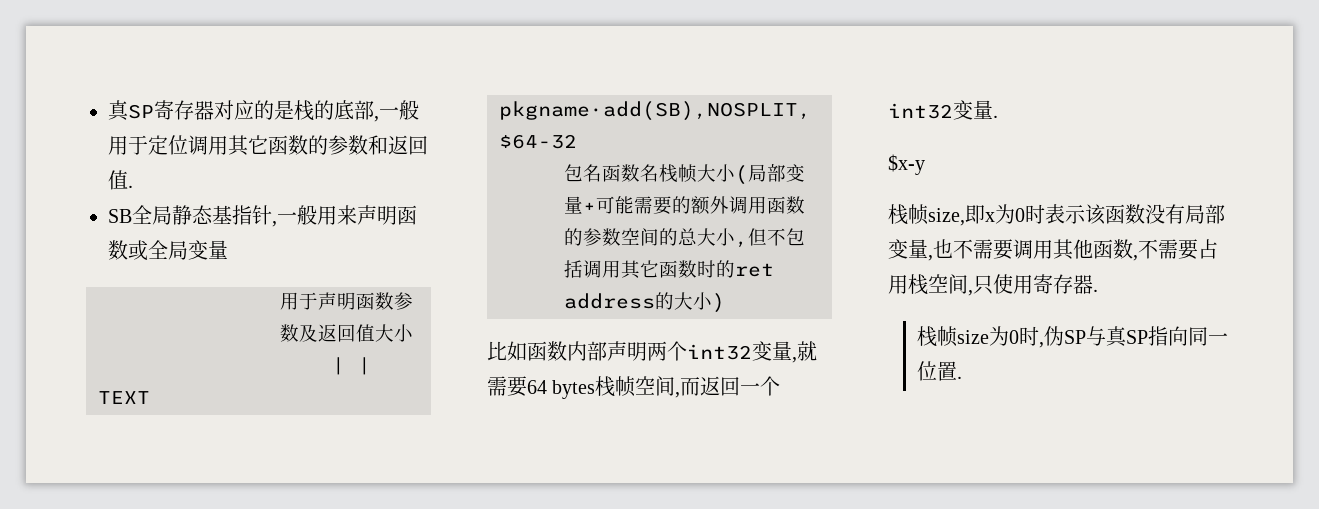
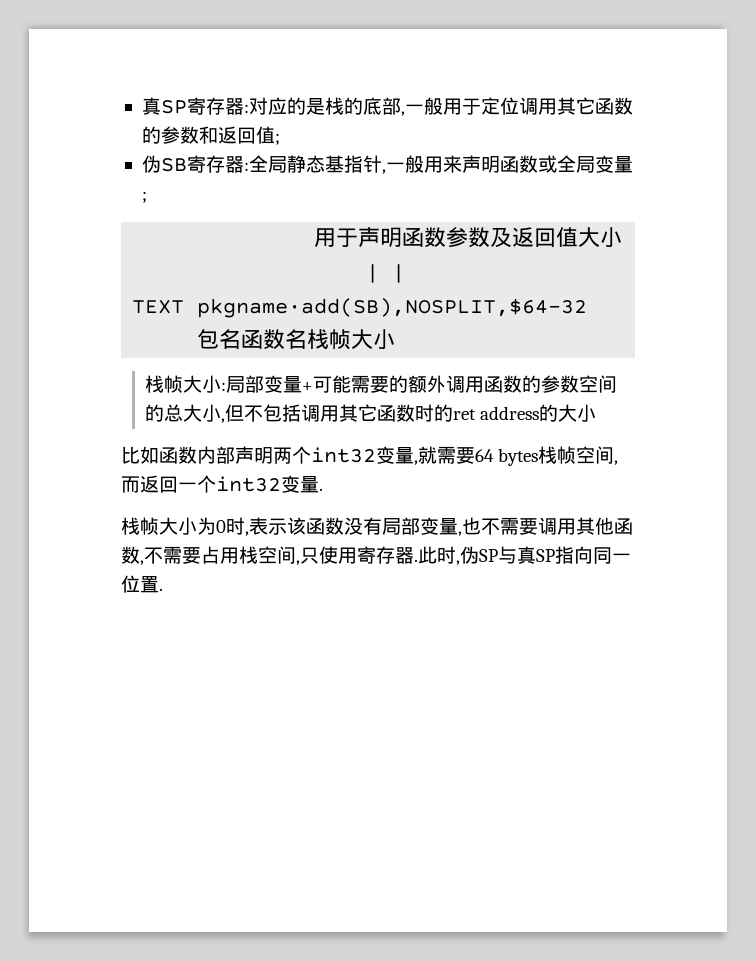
- 真SP寄存器对应的是栈的底部,一般用于定位调用其它函数的参数和返回值.
- SB全局静态基指针,一般用来声明函数或全局变量
+ 真SP寄存器:对应的是栈的底部,一般用于定位调用其它函数的参数和返回值;
+ 伪SB寄存器:全局静态基指针,一般用来声明函数或全局变量;
- 包名函数名栈帧大小(局部变量+可能需要的额外调用函数的参数空间的总大小,但不包括调用其它函数时的ret address的大小)
+ 包名函数名栈帧大小
+ 栈帧大小:局部变量+可能需要的额外调用函数的参数空间的总大小,但不包括调用其它函数时的ret address的大小
- $x-y
- 栈帧size,即x为0时表示该函数没有局部变量,也不需要调用其他函数,不需要占用栈空间,只使用寄存器.
- 栈帧size为0时,伪SP与真SP指向同一位置.
+ 栈帧大小为0时,表示该函数没有局部变量,也不需要调用其他函数,不需要占用栈空间,只使用寄存器.此时,伪SP与真SP指向同一位置.

